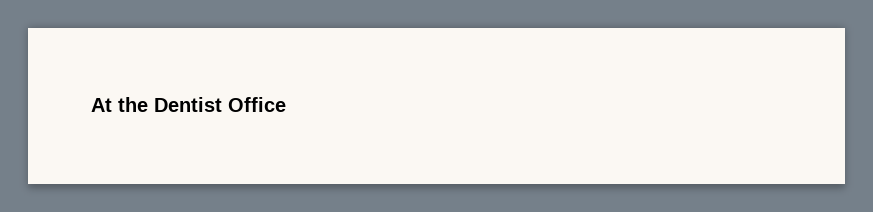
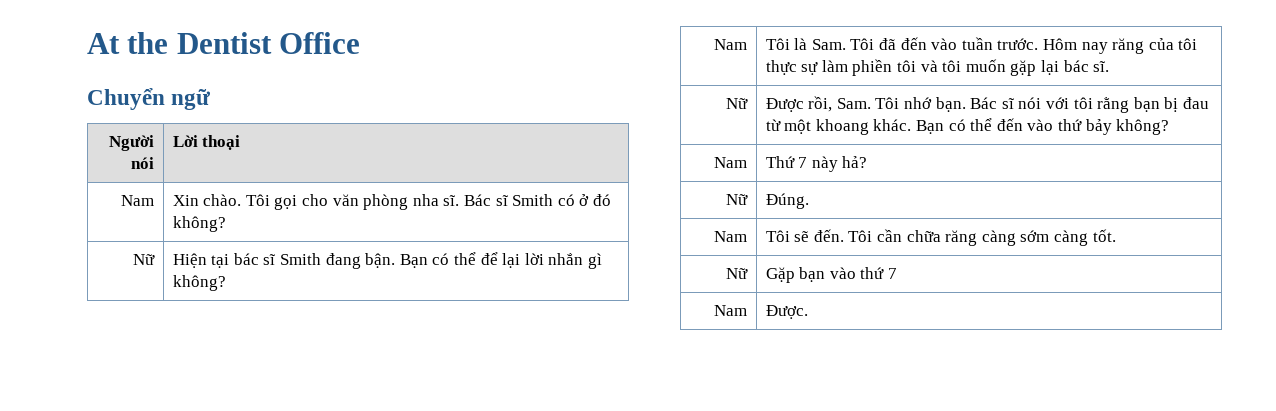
+ Chuyển ngữ
+ Người nói | Lời thoại
+ Nam | Xin chào. Tôi gọi cho văn phòng nha sĩ. Bác sĩ Smith có ở đó không?
+ Nữ | Hiện tại bác sĩ Smith đang bận. Bạn có thể để lại lời nhắn gì không?
+ Nam | Tôi là Sam. Tôi đã đến vào tuần trước. Hôm nay răng của tôi thực sự làm phiền tôi và tôi muốn gặp lại bác sĩ.
+ Nữ | Được rồi, Sam. Tôi nhớ bạn. Bác sĩ nói với tôi rằng bạn bị đau từ một khoang khác. Bạn có thể đến vào thứ bảy không?
+ Nam | Thứ 7 này hả?
+ Nữ | Đúng.
+ Nam | Tôi sẽ đến. Tôi cần chữa răng càng sớm càng tốt.
+ Nữ | Gặp bạn vào thứ 7
+ Nam | Được.

